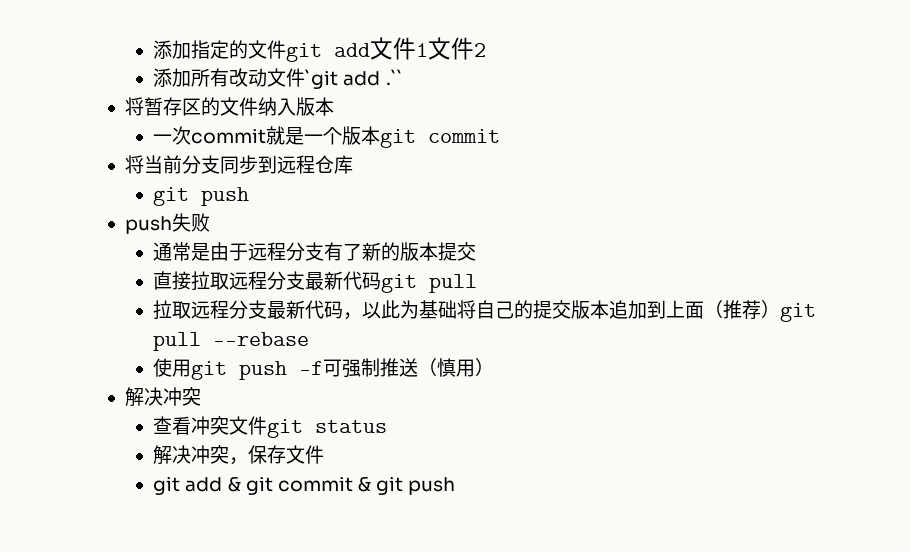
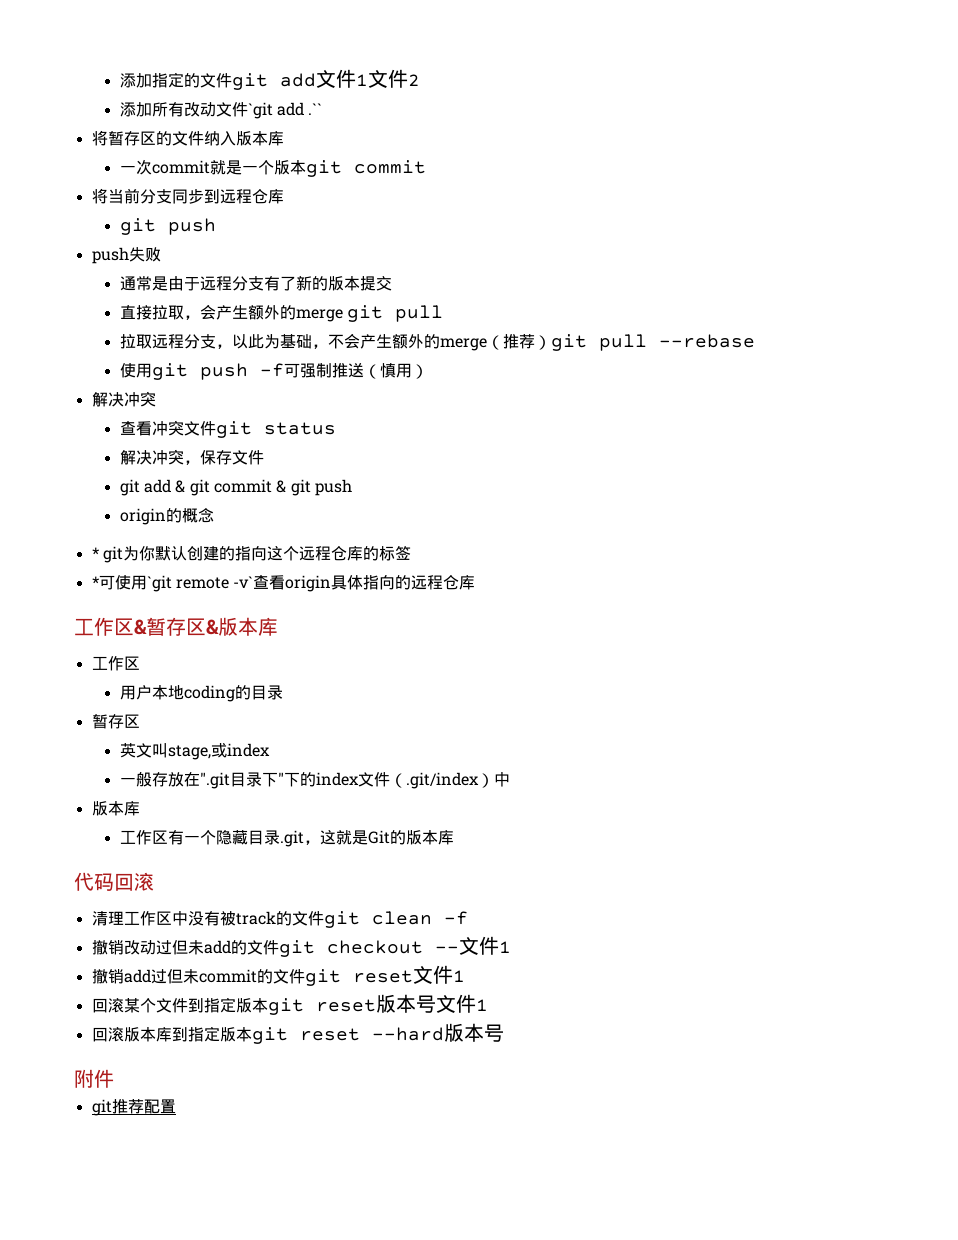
- 将暂存区的文件纳入版本
+ 将暂存区的文件纳入版本库
- 直接拉取远程分支最新代码git pull
+ 直接拉取，会产生额外的merge git pull
- 拉取远程分支最新代码，以此为基础将自己的提交版本追加到上面（推荐）git pull --rebase
+ 拉取远程分支，以此为基础，不会产生额外的merge（推荐）git pull --rebase
+ origin的概念
+ * git为你默认创建的指向这个远程仓库的标签
+ *可使用`git remote -v`查看origin具体指向的远程仓库
+ 工作区&暂存区&版本库
+ 工作区
+ 用户本地coding的目录
+ 暂存区
+ 英文叫stage,或index
+ 一般存放在".git目录下"下的index文件（.git/index）中
+ 版本库
+ 工作区有一个隐藏目录.git，这就是Git的版本库
+ 代码回滚
+ 清理工作区中没有被track的文件git clean -f
+ 撤销改动过但未add的文件git checkout --文件1
+ 撤销add过但未commit的文件git reset文件1
+ 回滚某个文件到指定版本git reset版本号文件1
+ 回滚版本库到指定版本git reset --hard版本号
+ 附件
+ git推荐配置

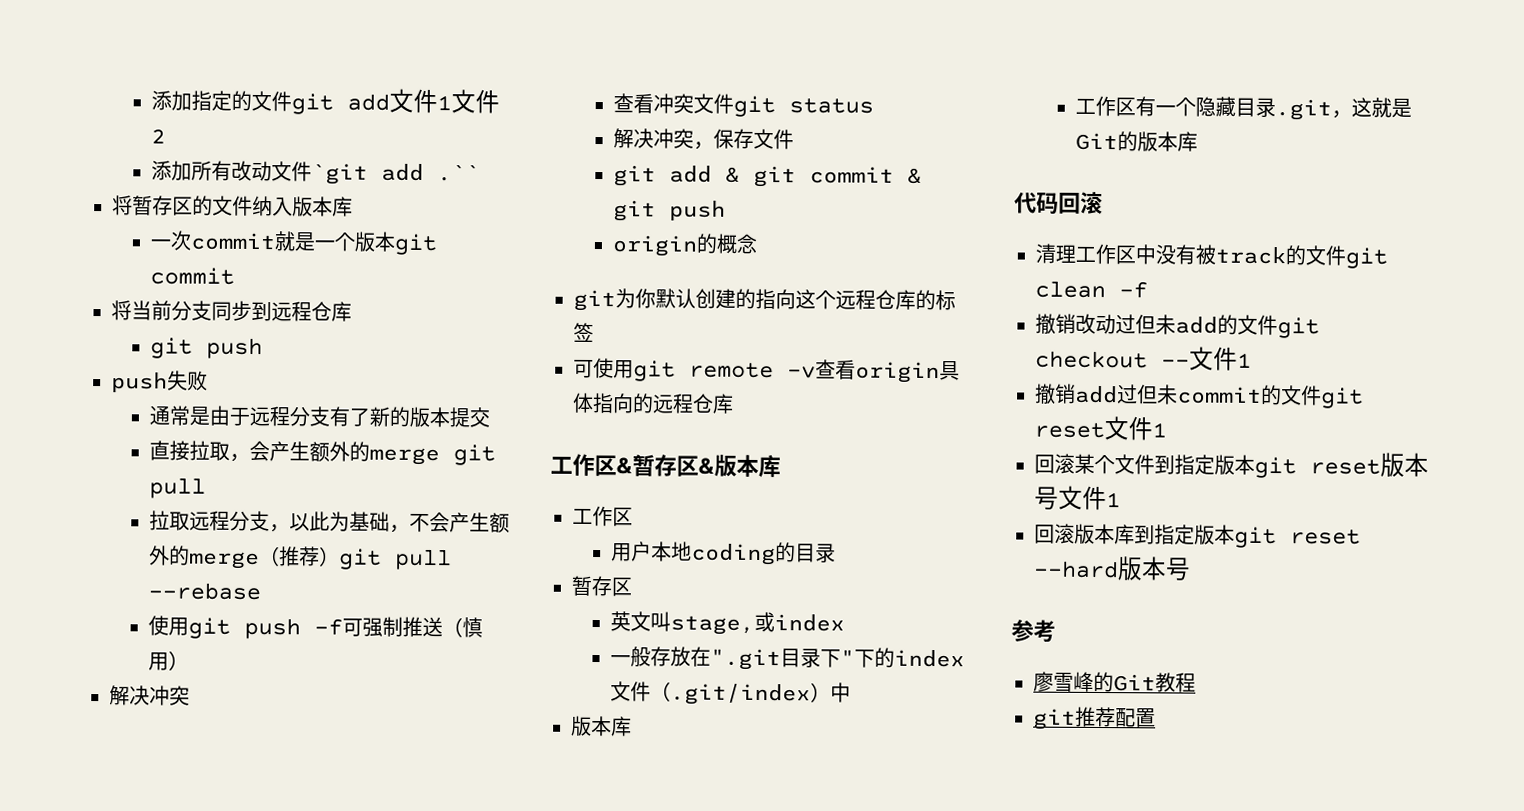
- * git为你默认创建的指向这个远程仓库的标签
+ git为你默认创建的指向这个远程仓库的标签
- *可使用`git remote -v`查看origin具体指向的远程仓库
+ 可使用git remote -v查看origin具体指向的远程仓库
- 附件
+ 参考
+ 廖雪峰的Git教程

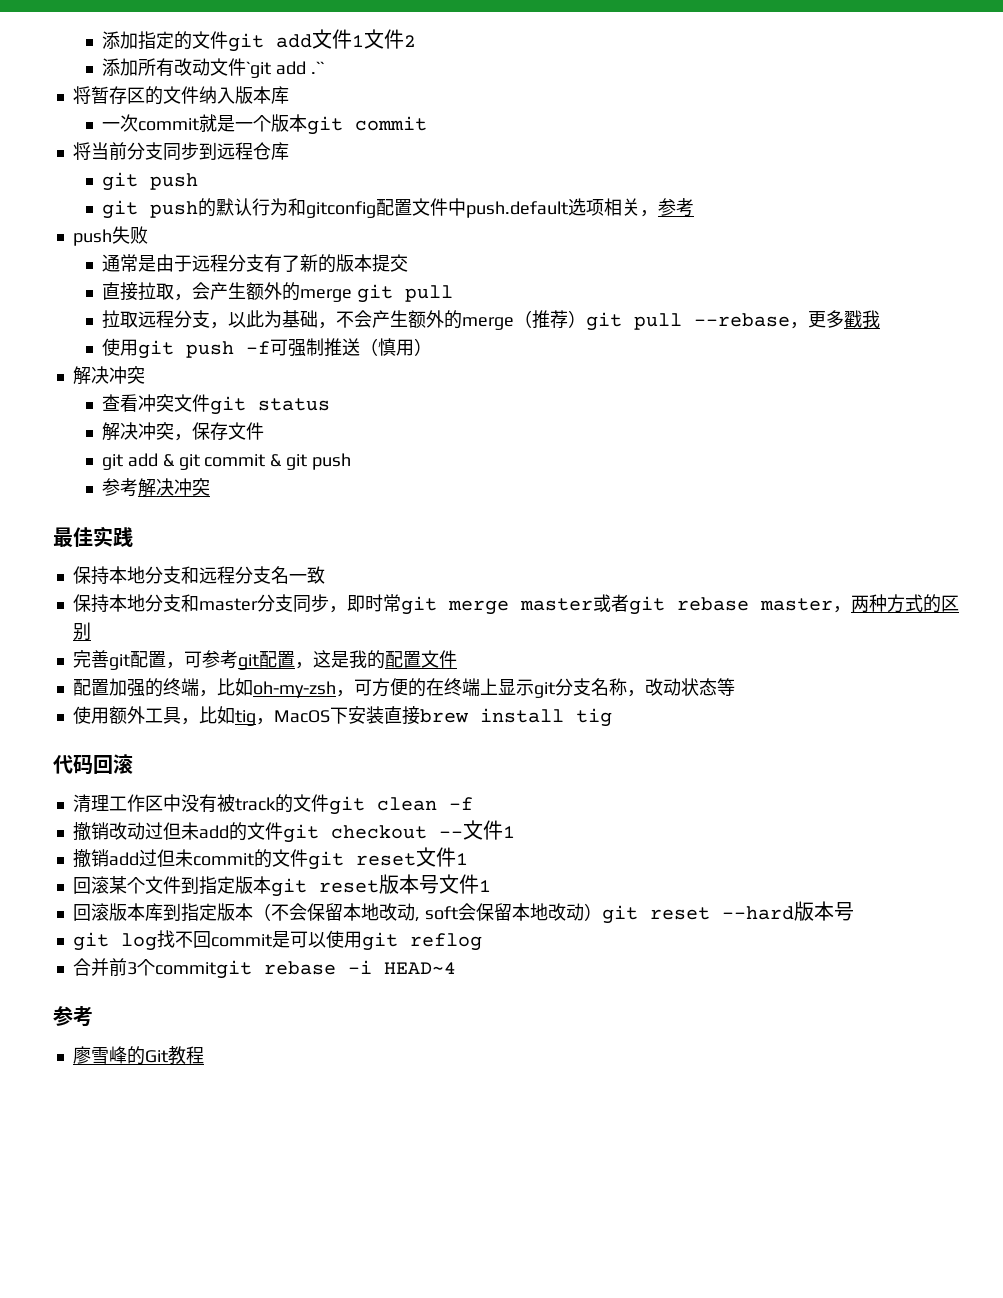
+ git push的默认行为和gitconfig配置文件中push.default选项相关，参考
- 拉取远程分支，以此为基础，不会产生额外的merge（推荐）git pull --rebase
+ 拉取远程分支，以此为基础，不会产生额外的merge（推荐）git pull --rebase，更多戳我
- origin的概念
- git为你默认创建的指向这个远程仓库的标签
- 可使用git remote -v查看origin具体指向的远程仓库
- 工作区&暂存区&版本库
- 工作区
- 用户本地coding的目录
- 暂存区
- 英文叫stage,或index
- 一般存放在".git目录下"下的index文件（.git/index）中
- 版本库
- 工作区有一个隐藏目录.git，这就是Git的版本库
+ 参考解决冲突
+ 最佳实践
+ 保持本地分支和远程分支名一致
+ 保持本地分支和master分支同步，即时常git merge master或者git rebase master，两种方式的区别
+ 完善git配置，可参考git配置，这是我的配置文件
+ 配置加强的终端，比如oh-my-zsh，可方便的在终端上显示git分支名称，改动状态等
+ 使用额外工具，比如tig，MacOS下安装直接brew install tig
- 回滚版本库到指定版本git reset --hard版本号
+ 回滚版本库到指定版本（不会保留本地改动, soft会保留本地改动）git reset --hard版本号
+ git log找不回commit是可以使用git reflog
+ 合并前3个commitgit rebase -i HEAD~4
- git推荐配置

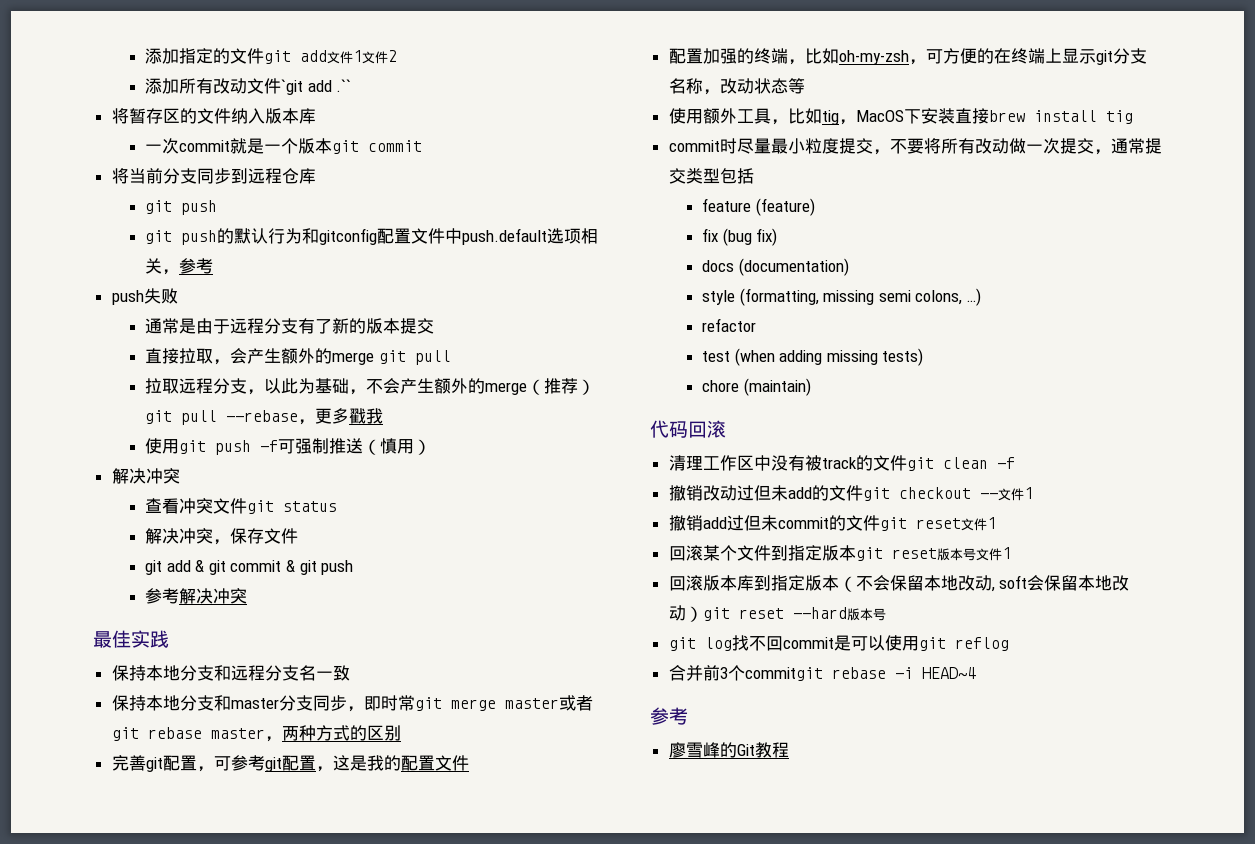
+ commit时尽量最小粒度提交，不要将所有改动做一次提交，通常提交类型包括
+ feature (feature)
+ fix (bug fix)
+ docs (documentation)
+ style (formatting, missing semi colons, …)
+ refactor
+ test (when adding missing tests)
+ chore (maintain)

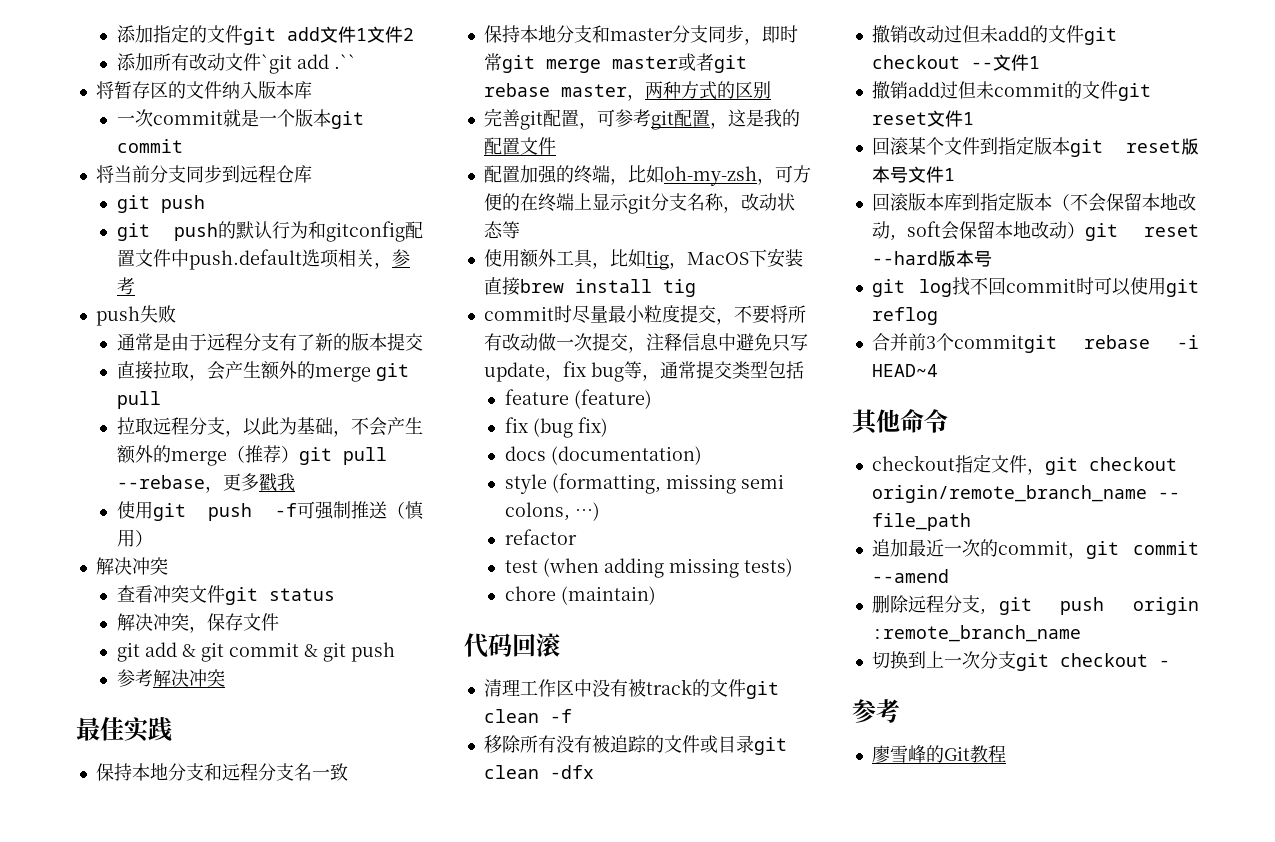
- commit时尽量最小粒度提交，不要将所有改动做一次提交，通常提交类型包括
+ commit时尽量最小粒度提交，不要将所有改动做一次提交，注释信息中避免只写update，fix bug等，通常提交类型包括
+ 移除所有没有被追踪的文件或目录git clean -dfx
- git log找不回commit是可以使用git reflog
+ git log找不回commit时可以使用git reflog
+ 其他命令
+ checkout指定文件，git checkout origin/remote_branch_name -- file_path
+ 追加最近一次的commit，git commit --amend
+ 删除远程分支, git push origin :remote_branch_name
+ 切换到上一次分支git checkout -

